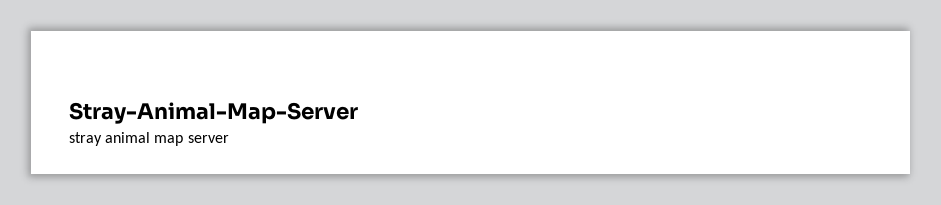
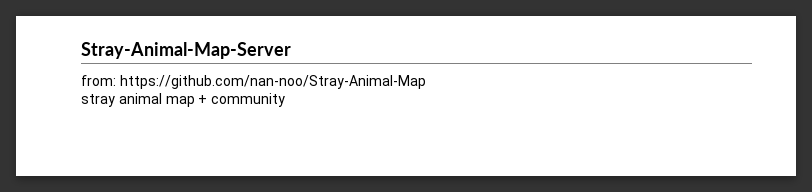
+ from: https://github.com/nan-noo/Stray-Animal-Map
- stray animal map server
+ stray animal map + community

